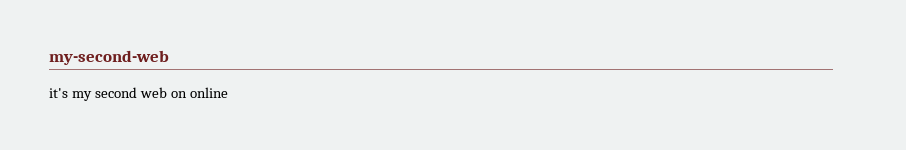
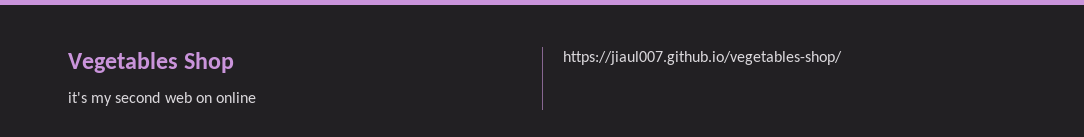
- my-second-web
+ Vegetables Shop
- it's my second web on online
+ it's my second web on online https://jiaul007.github.io/vegetables-shop/

